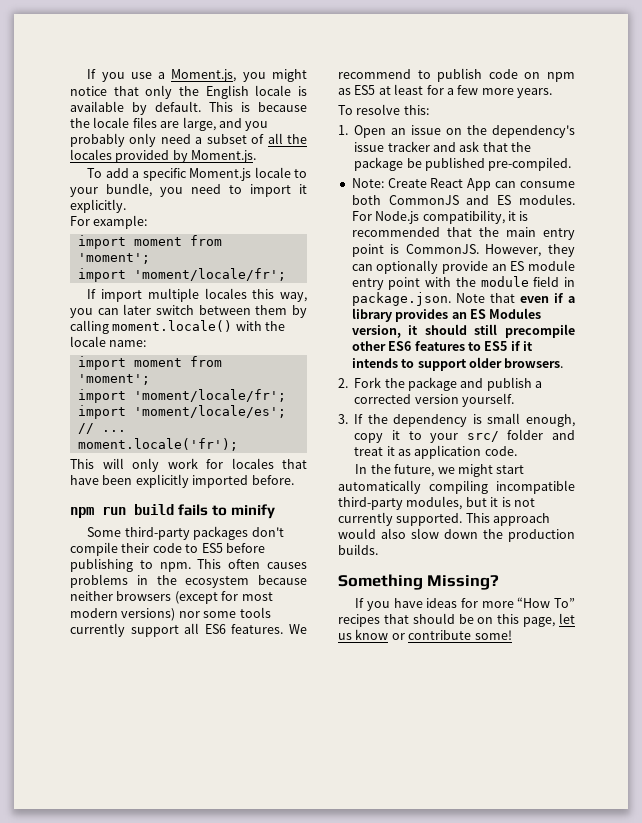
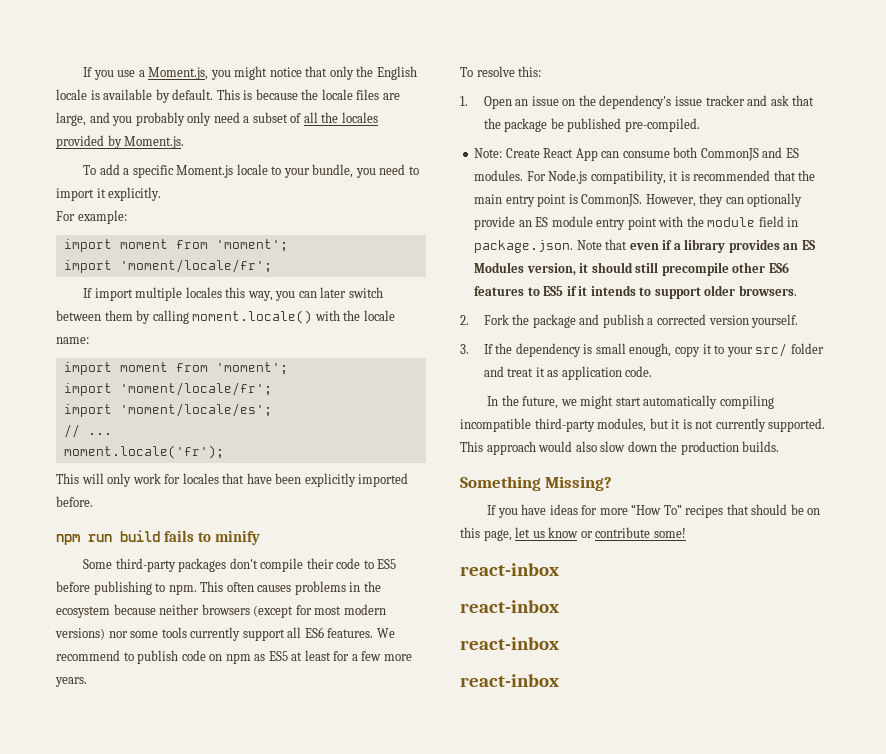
  If you have ideas for more “How To” recipes that should be on this page, let us know or contribute some!
+ react-inbox
+ react-inbox
+ react-inbox
+ react-inbox

